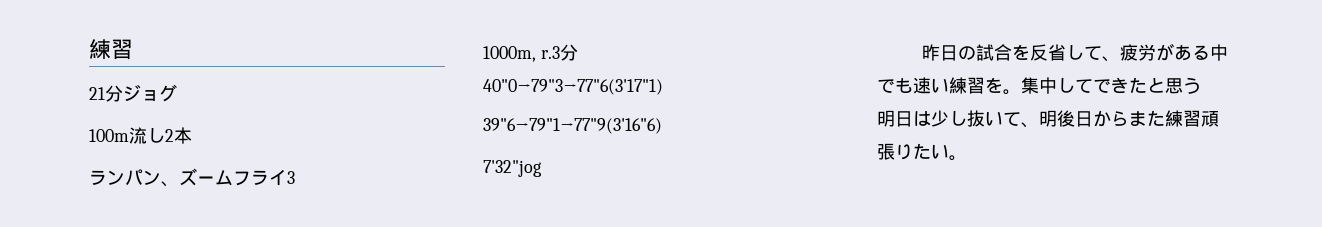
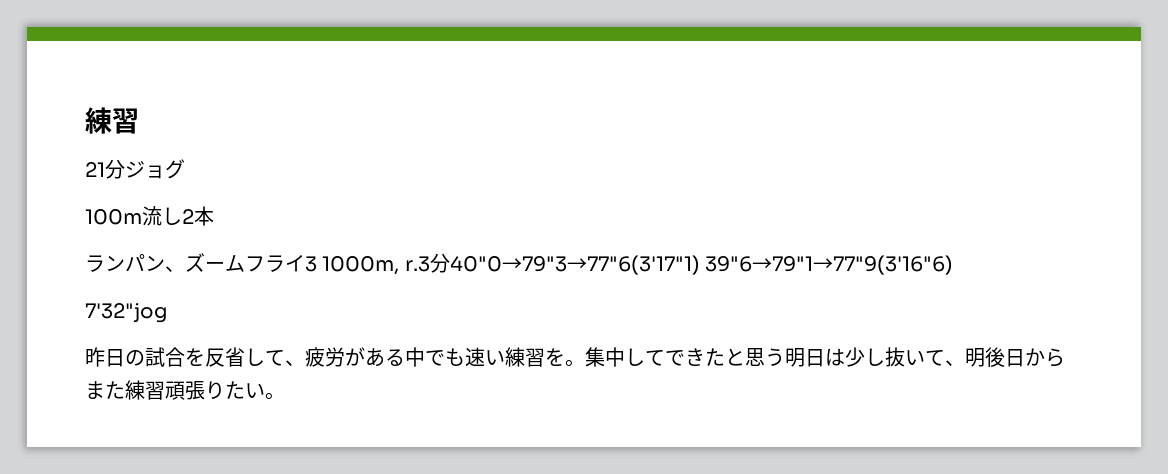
- ランパン、ズームフライ3
- 1000m, r.3分
- 40"0→79"3→77"6(3'17"1)
- 39"6→79"1→77"9(3'16"6)
+ ランパン、ズームフライ3 1000m, r.3分40"0→79"3→77"6(3'17"1) 39"6→79"1→77"9(3'16"6)
- 集中してできたと思う
- 明日は少し抜いて、明後日からまた練習頑張りたい。
+ 集中してできたと思う明日は少し抜いて、明後日からまた練習頑張りたい。

